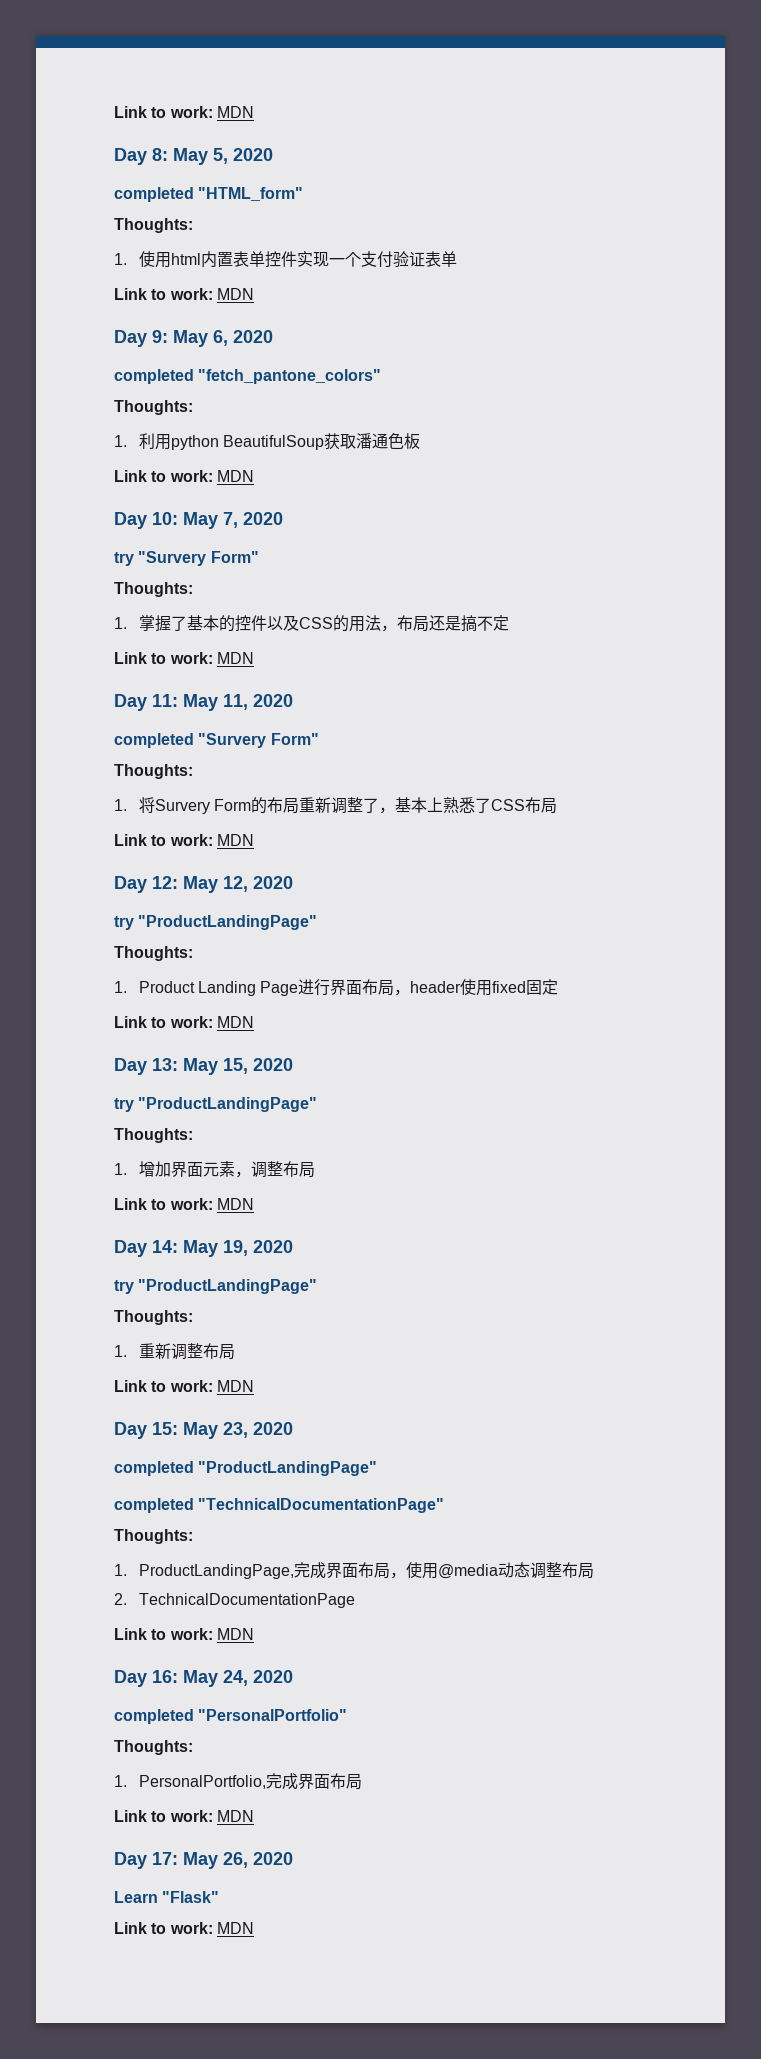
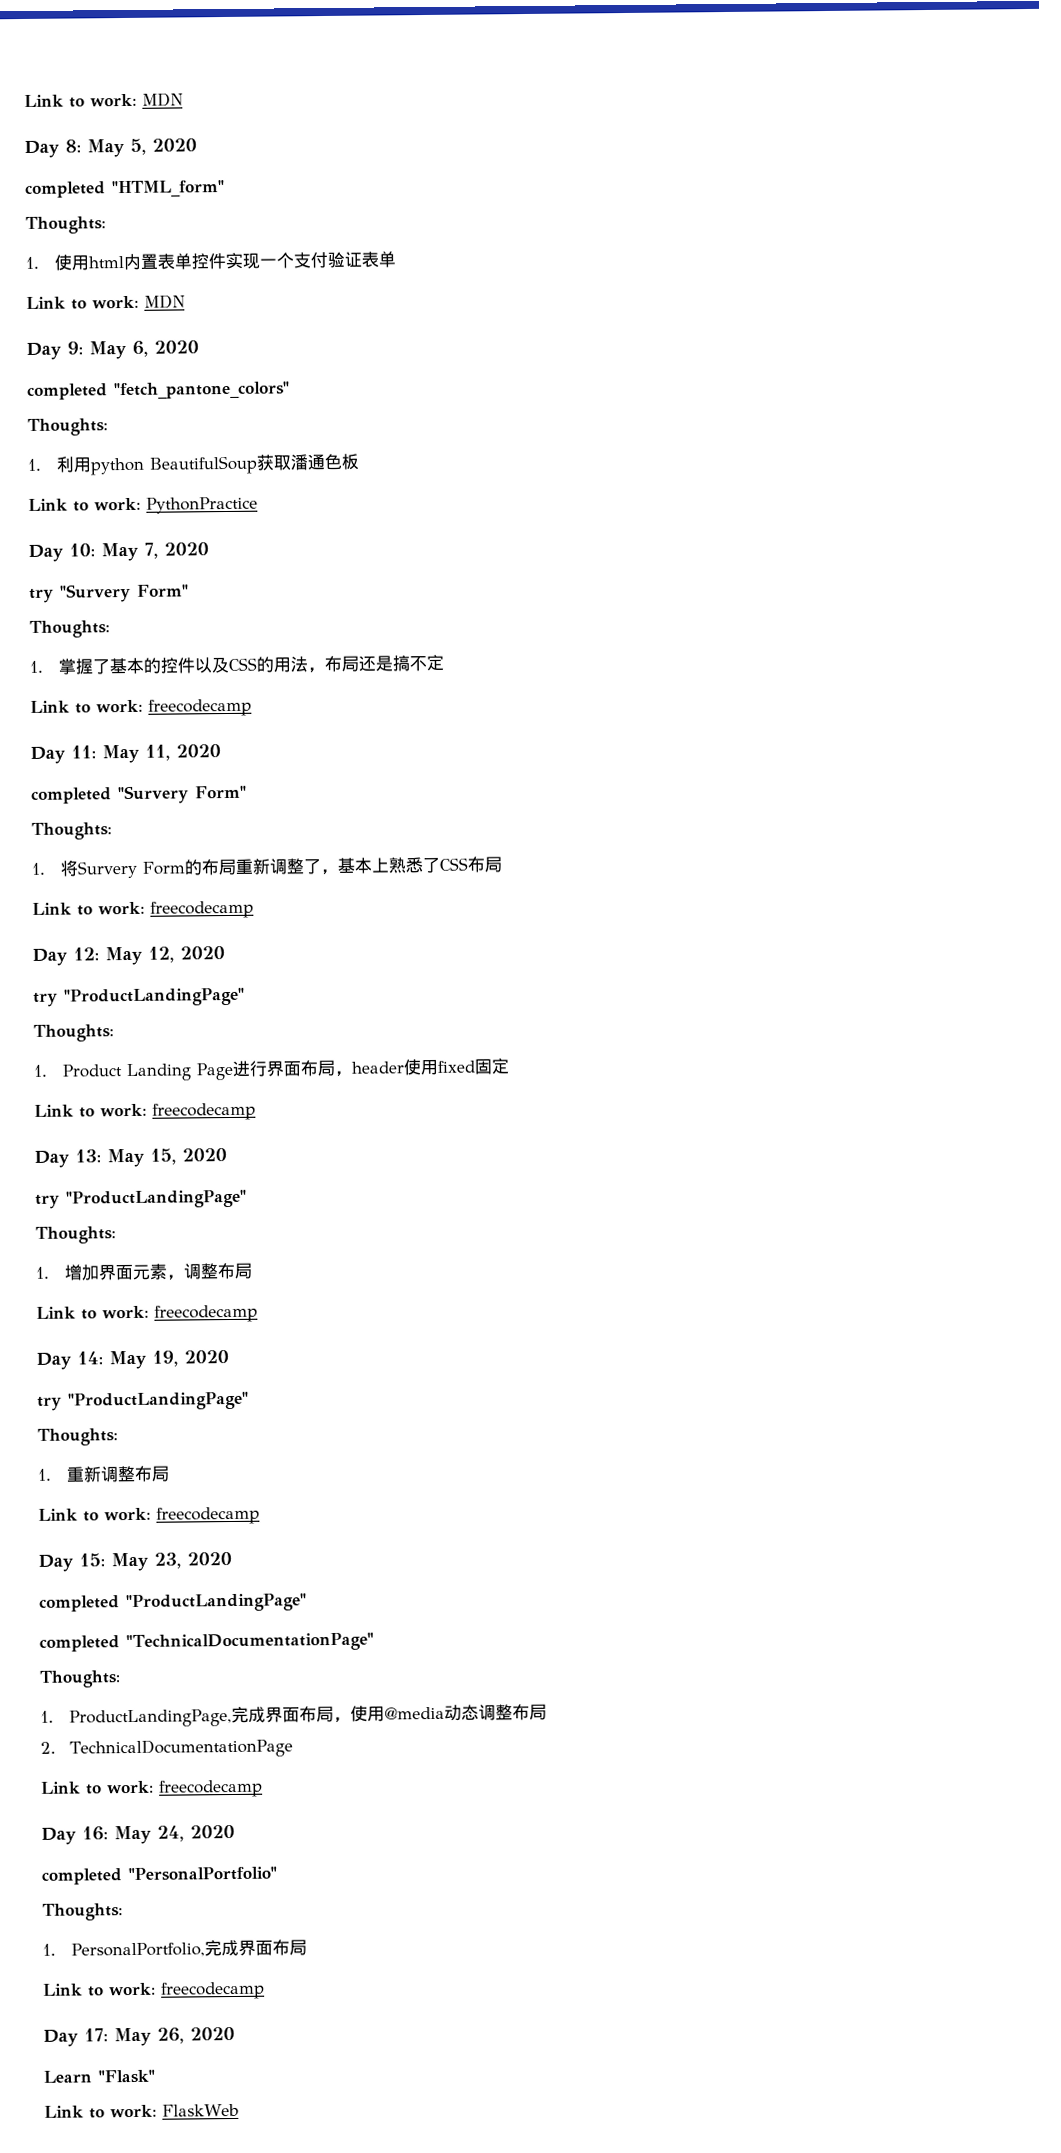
  1.利用python BeautifulSoup获取潘通色板
- Link to work: MDN
+ Link to work: PythonPractice
  1.掌握了基本的控件以及CSS的用法，布局还是搞不定
- Link to work: MDN
+ Link to work: freecodecamp
  1.将Survery Form的布局重新调整了，基本上熟悉了CSS布局
- Link to work: MDN
+ Link to work: freecodecamp
  1. Product Landing Page进行界面布局，header使用fixed固定
- Link to work: MDN
+ Link to work: freecodecamp
  1.增加界面元素，调整布局
- Link to work: MDN
+ Link to work: freecodecamp
  1.重新调整布局
- Link to work: MDN
+ Link to work: freecodecamp
  2. TechnicalDocumentationPage
- Link to work: MDN
+ Link to work: freecodecamp
  1. PersonalPortfolio,完成界面布局
- Link to work: MDN
+ Link to work: freecodecamp
  Learn "Flask"
- Link to work: MDN
+ Link to work: FlaskWeb

